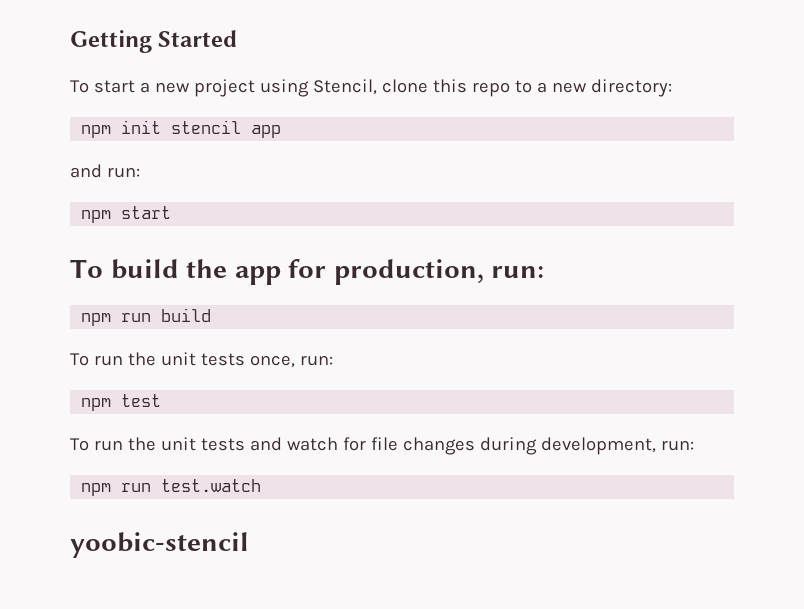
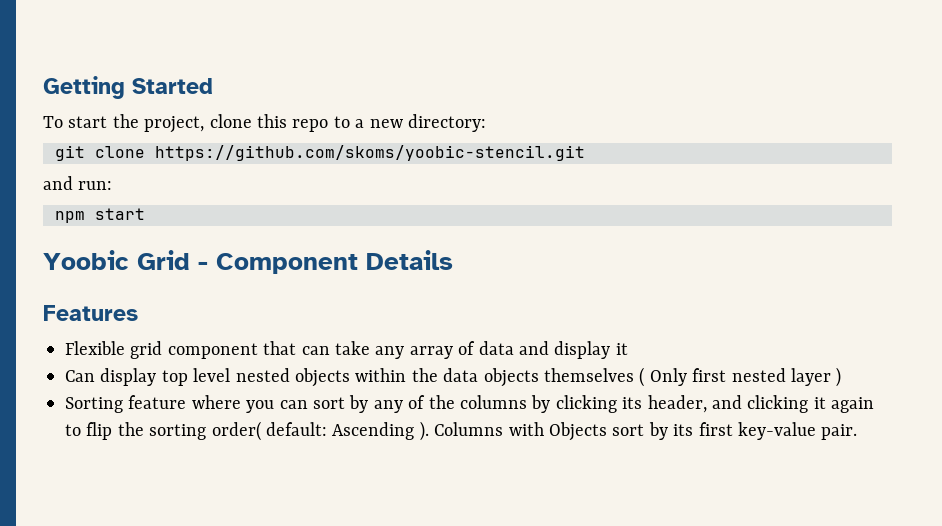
- To start a new project using Stencil, clone this repo to a new directory:
+ To start the project, clone this repo to a new directory:
- npm init stencil app
+ git clone https://github.com/skoms/yoobic-stencil.git
- To build the app for production, run:
- npm run build
- To run the unit tests once, run:
- npm test
- To run the unit tests and watch for file changes during development, run:
- npm run test.watch
- yoobic-stencil
+ Yoobic Grid - Component Details
+ Features
+ Flexible grid component that can take any array of data and display it
+ Can display top level nested objects within the data objects themselves ( Only first nested layer )
+ Sorting feature where you can sort by any of the columns by clicking its header, and clicking it again to flip the sorting order( default: Ascending ). Columns with Objects sort by its first key-value pair.

